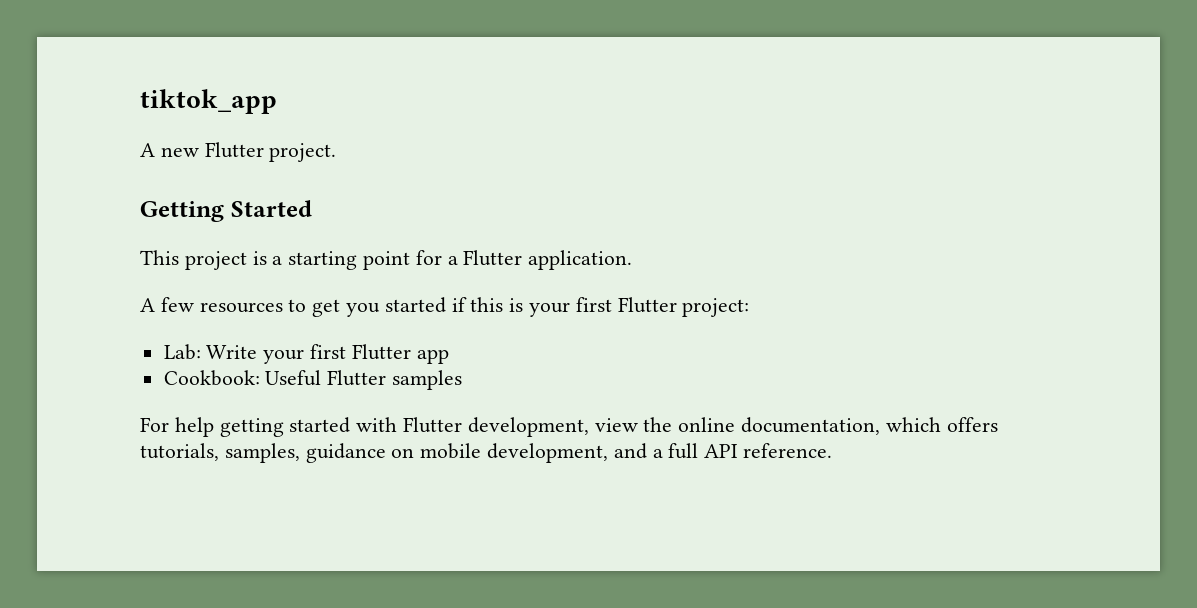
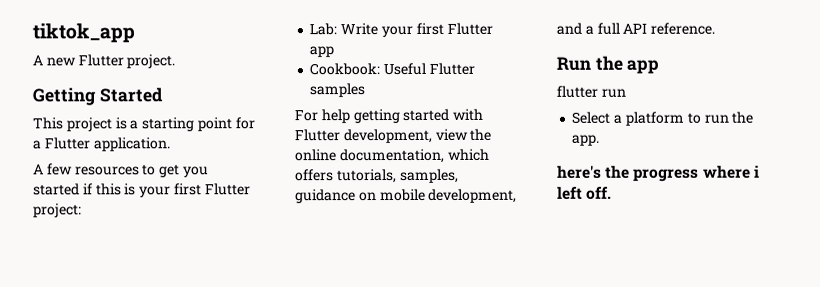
+ Run the app
+ flutter run
+ Select a platform to run the app.
+ here's the progress where i left off.

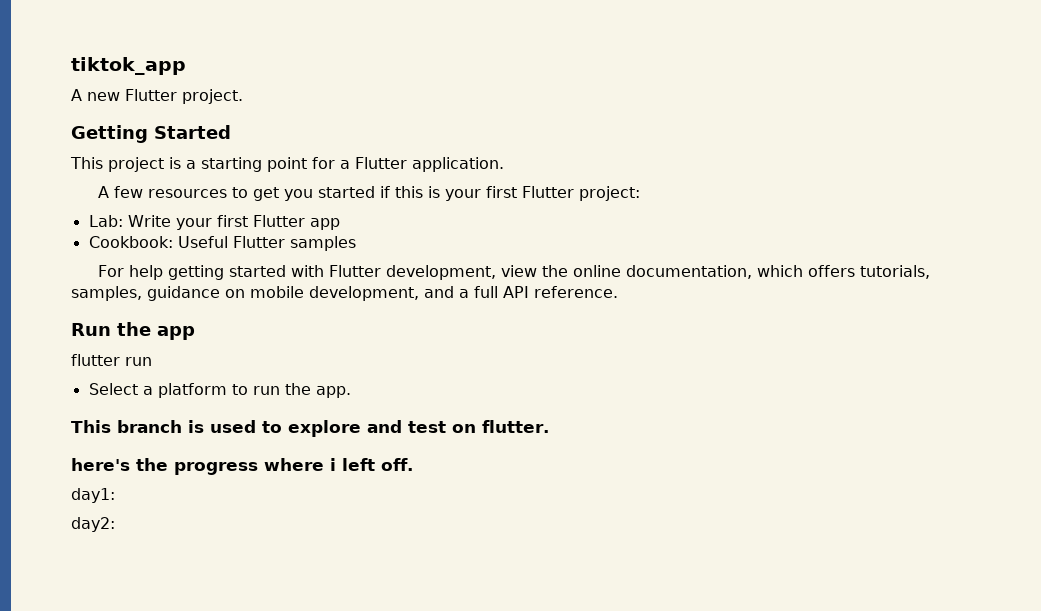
+ This branch is used to explore and test on flutter.
+ day1:
+ day2:

